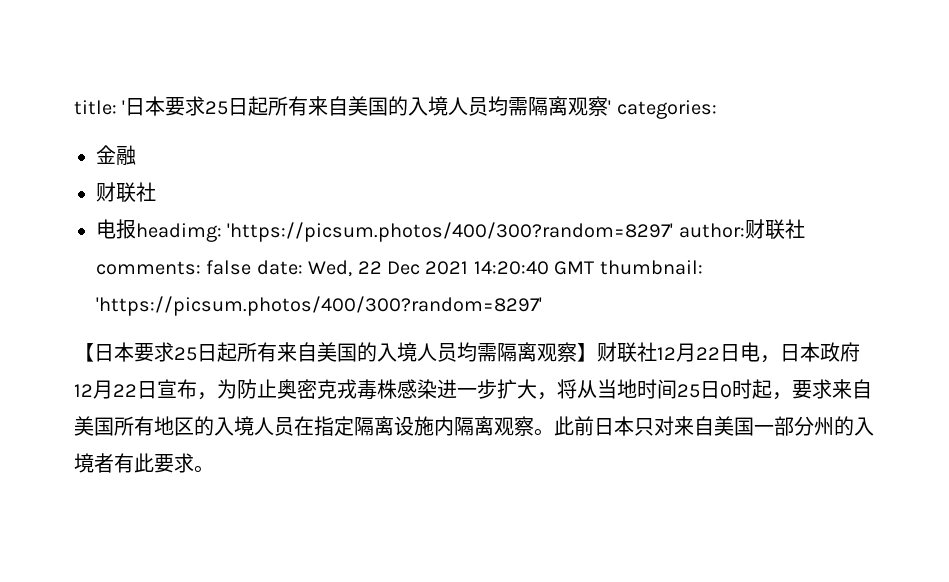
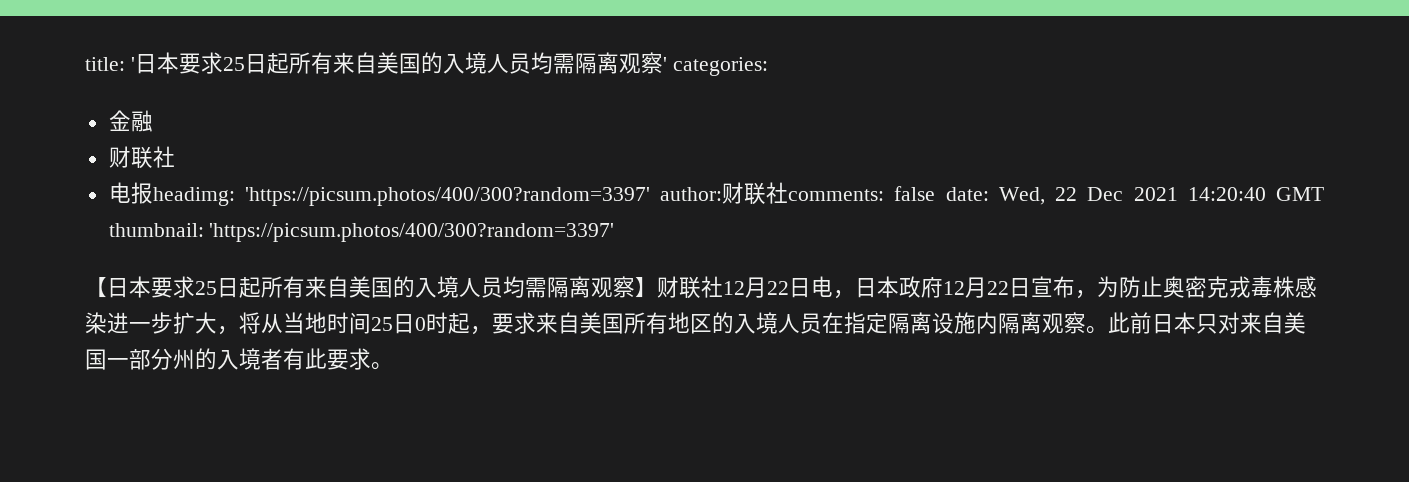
- 电报headimg: 'https://picsum.photos/400/300?random=8297' author:财联社comments: false date: Wed, 22 Dec 2021 14:20:40 GMT thumbnail: 'https://picsum.photos/400/300?random=8297'
+ 电报headimg: 'https://picsum.photos/400/300?random=3397' author:财联社comments: false date: Wed, 22 Dec 2021 14:20:40 GMT thumbnail: 'https://picsum.photos/400/300?random=3397'

